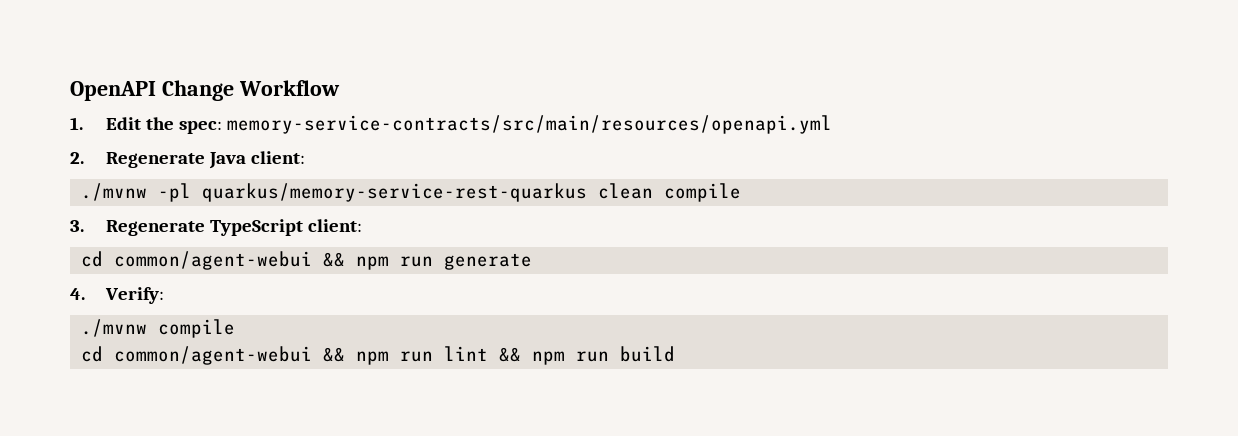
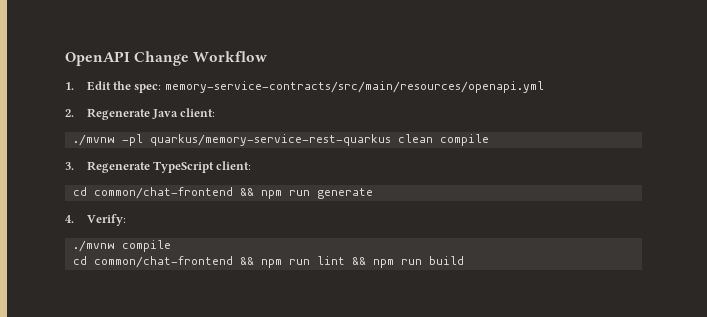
- cd common/agent-webui && npm run generate
+ cd common/chat-frontend && npm run generate
- cd common/agent-webui && npm run lint && npm run build
+ cd common/chat-frontend && npm run lint && npm run build

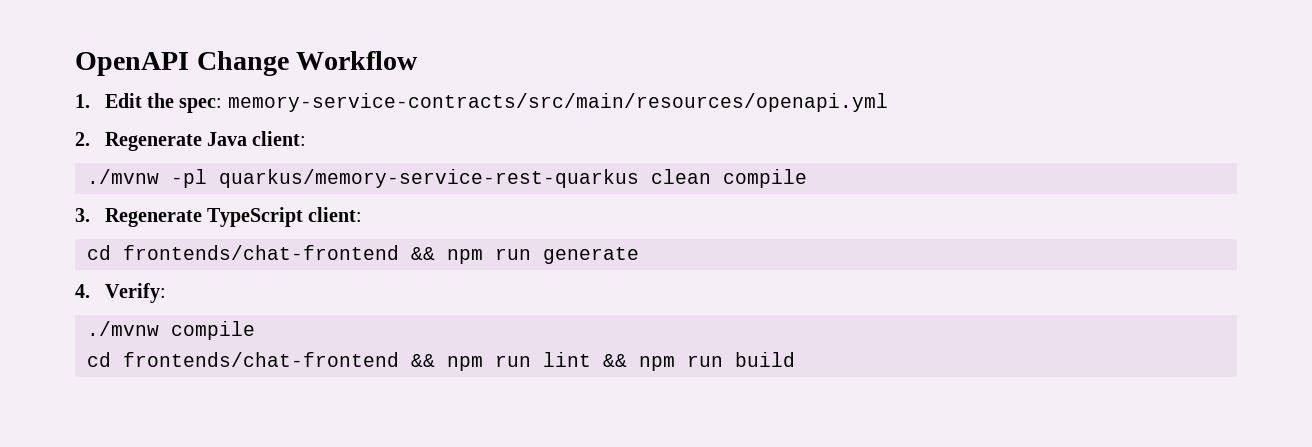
- cd common/chat-frontend && npm run generate
+ cd frontends/chat-frontend && npm run generate
- cd common/chat-frontend && npm run lint && npm run build
+ cd frontends/chat-frontend && npm run lint && npm run build

